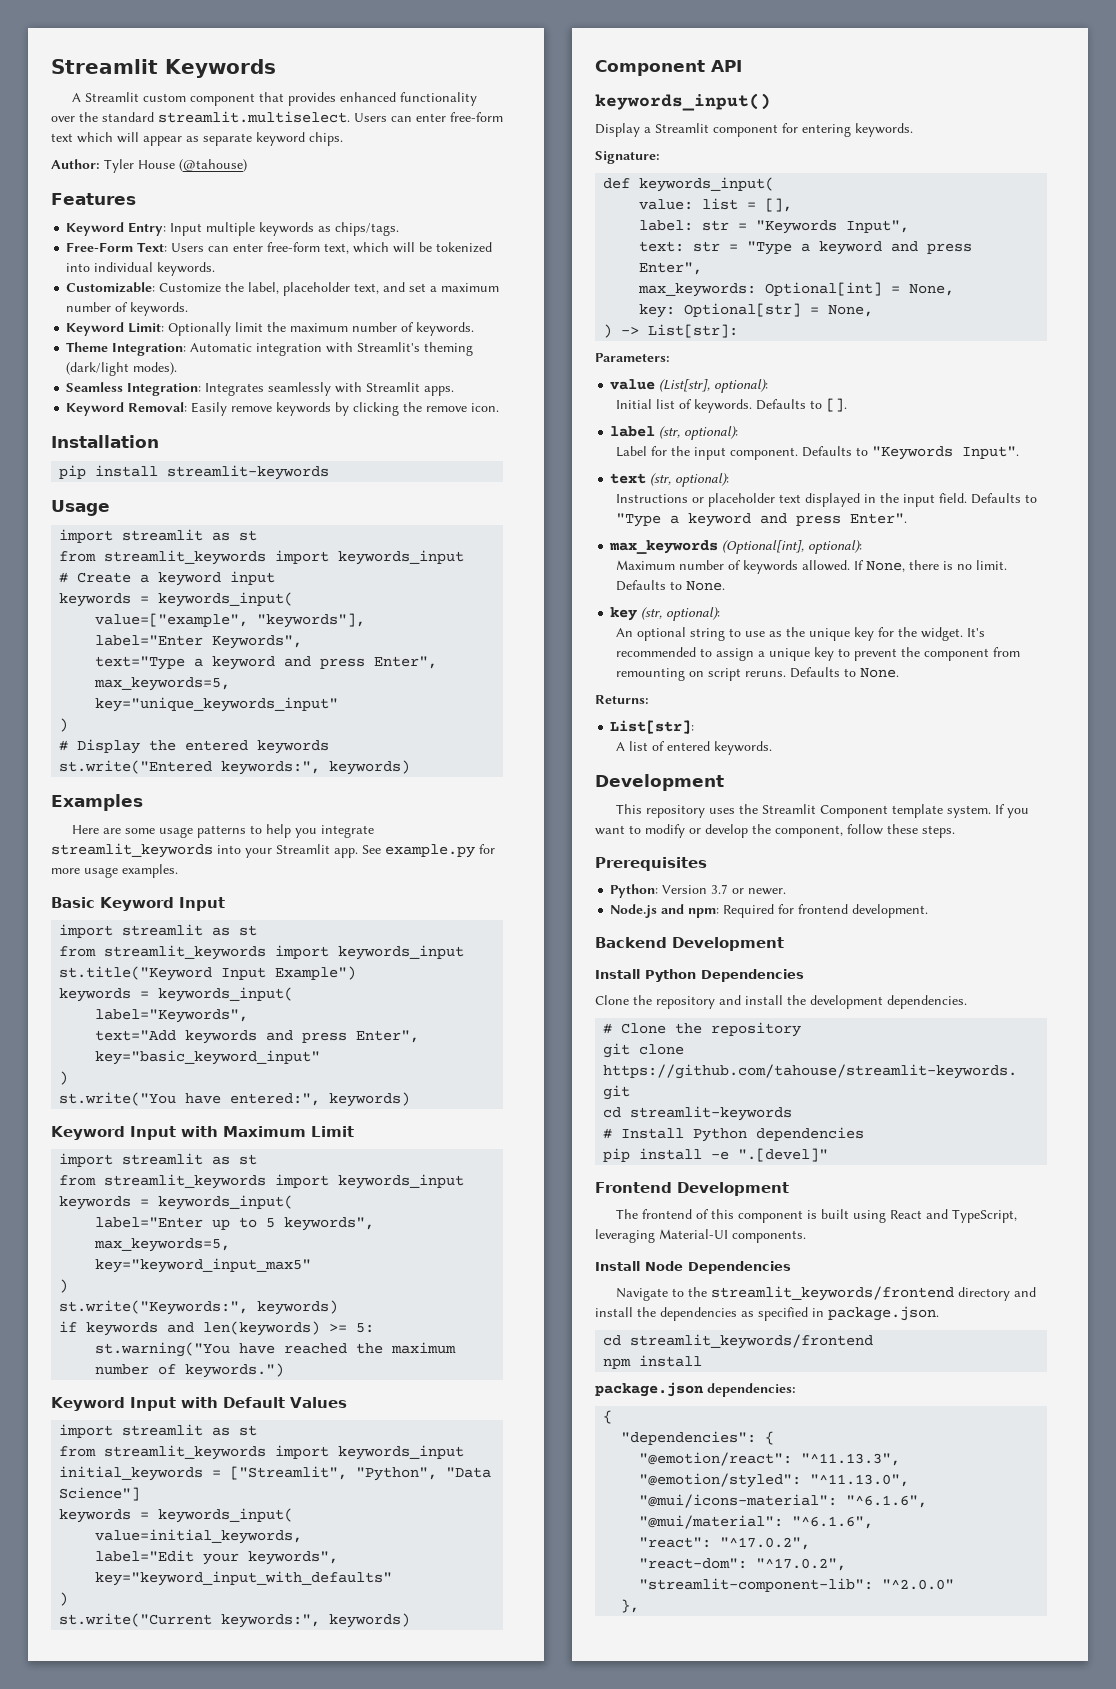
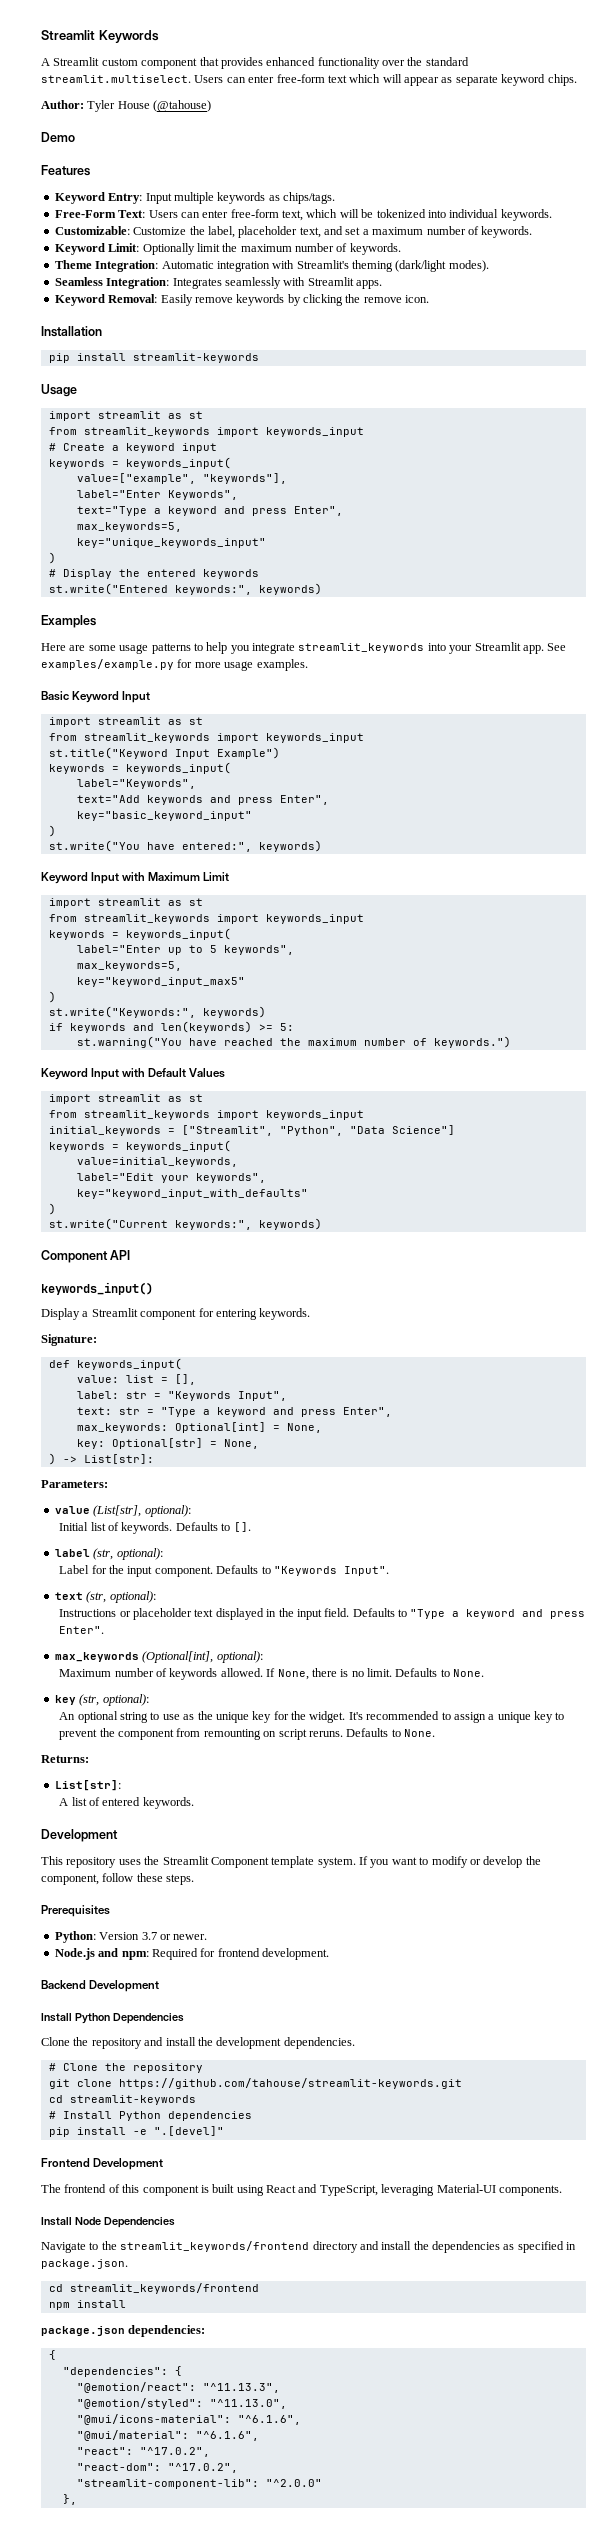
+ Demo
- See example.py for more usage examples.
+ See examples/example.py for more usage examples.

